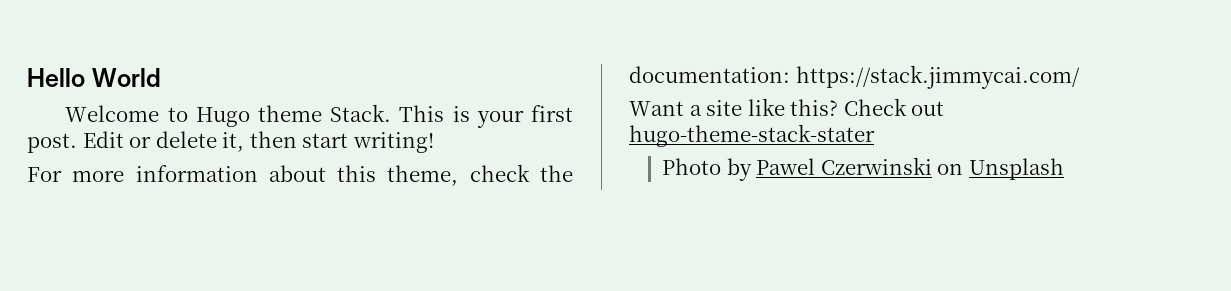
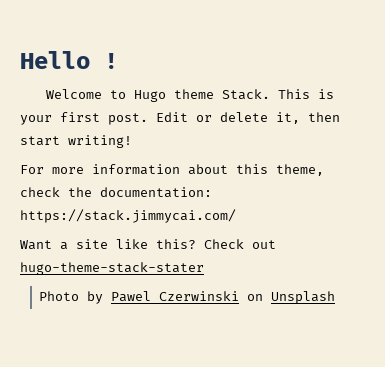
- Hello World
+ Hello !

